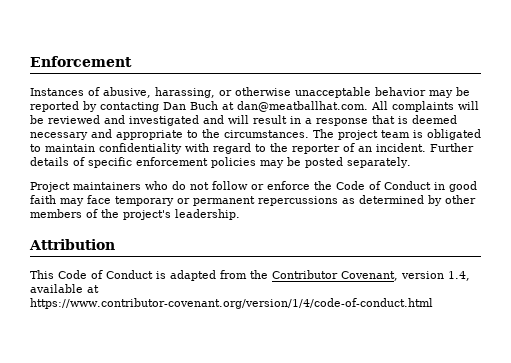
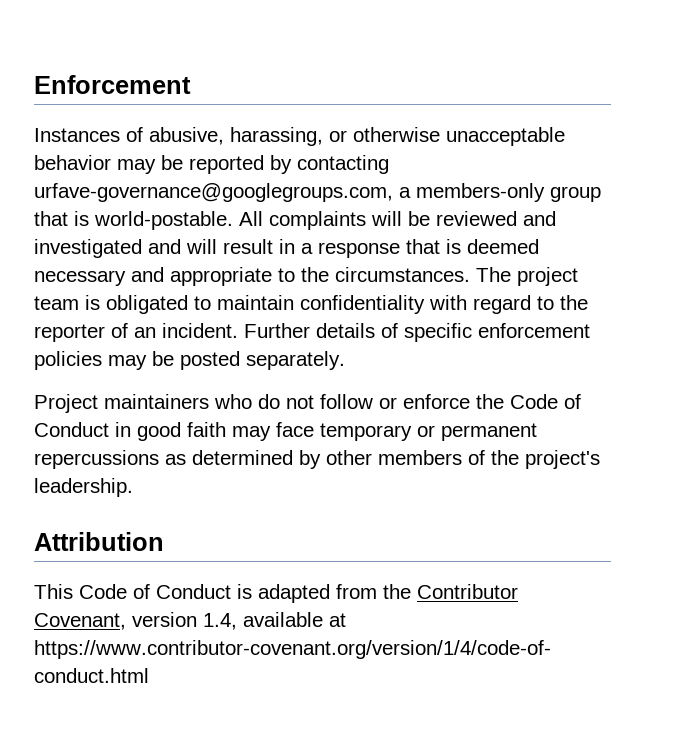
- Instances of abusive, harassing, or otherwise unacceptable behavior may be reported by contacting Dan Buch at dan@meatballhat.com. All complaints will be reviewed and investigated and will result in a response that is deemed necessary and appropriate to the circumstances.
+ Instances of abusive, harassing, or otherwise unacceptable behavior may be reported by contacting urfave-governance@googlegroups.com, a members-only group that is world-postable. All complaints will be reviewed and investigated and will result in a response that is deemed necessary and appropriate to the circumstances.

